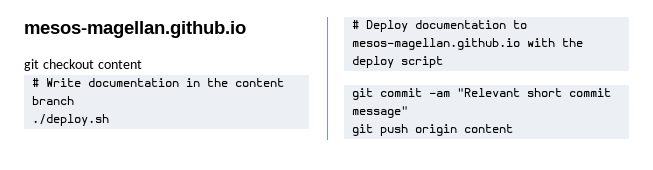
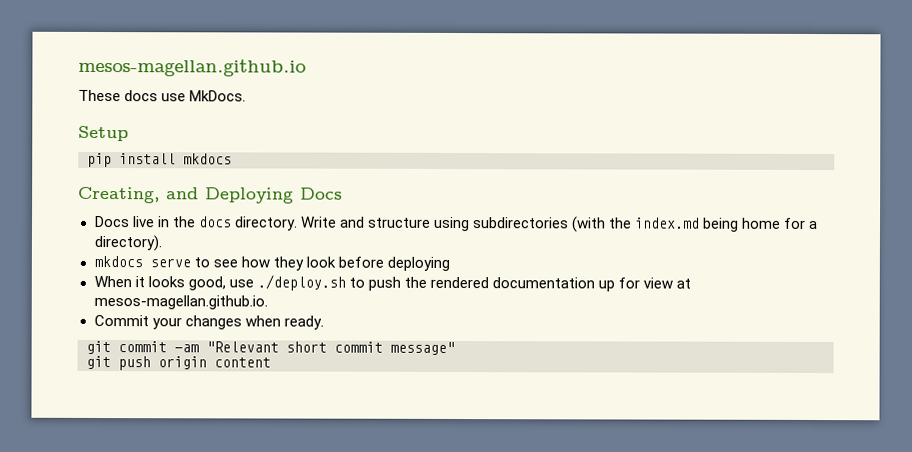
- git checkout content
- # Write documentation in the content branch
- ./deploy.sh
- # Deploy documentation to mesos-magellan.github.io with the deploy script
+ These docs use MkDocs.
+ Setup
+ pip install mkdocs
+ Creating, and Deploying Docs
+ Docs live in the docs directory. Write and structure using subdirectories (with the index.md being home for a directory).
+ mkdocs serve to see how they look before deploying
+ When it looks good, use ./deploy.sh to push the rendered documentation up for view at mesos-magellan.github.io.
+ Commit your changes when ready.

